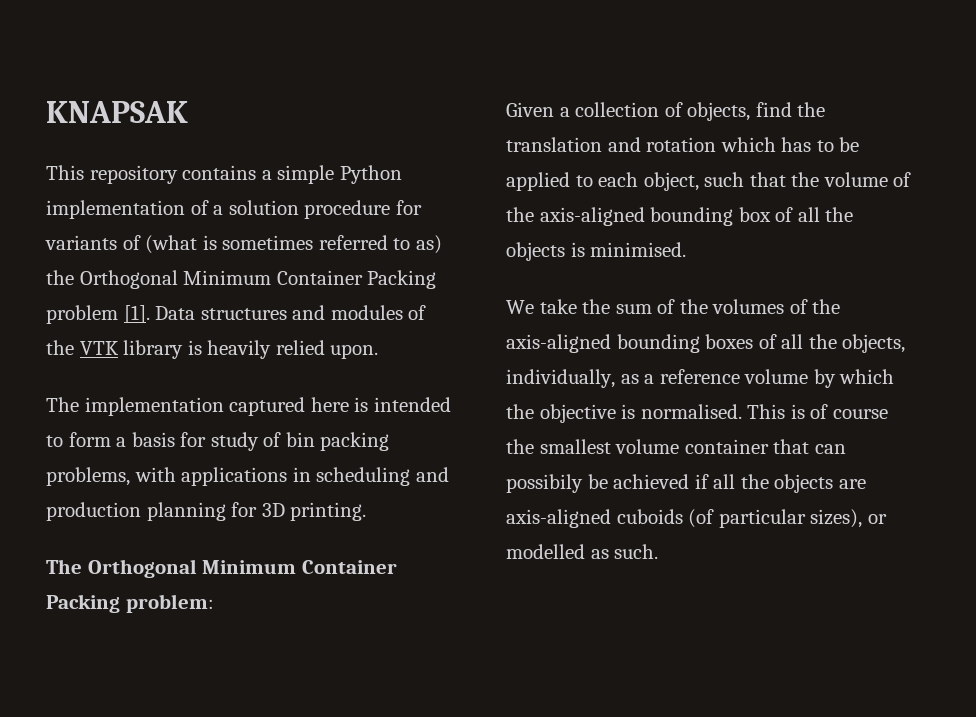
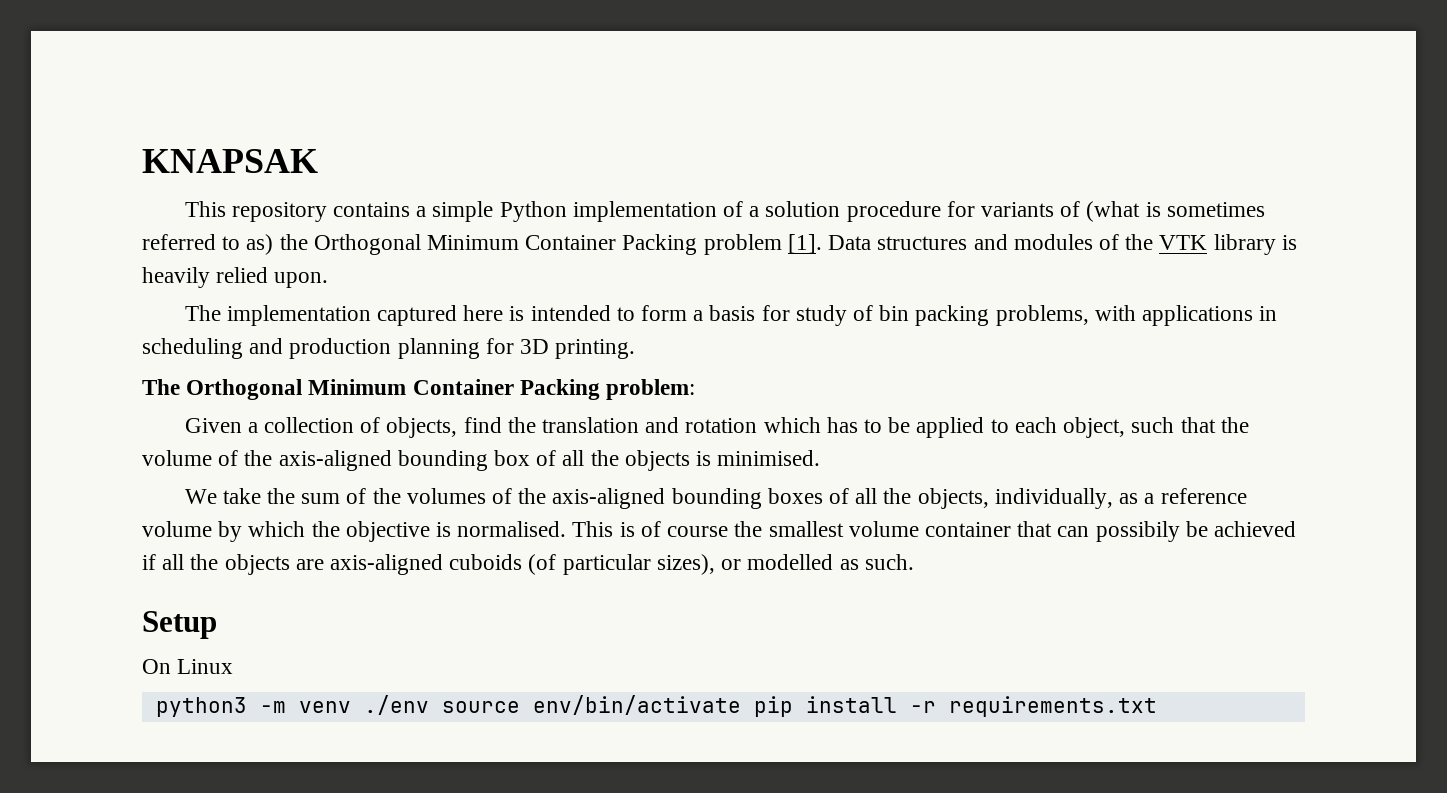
+ Setup
+ On Linux
+ python3 -m venv ./env source env/bin/activate pip install -r requirements.txt

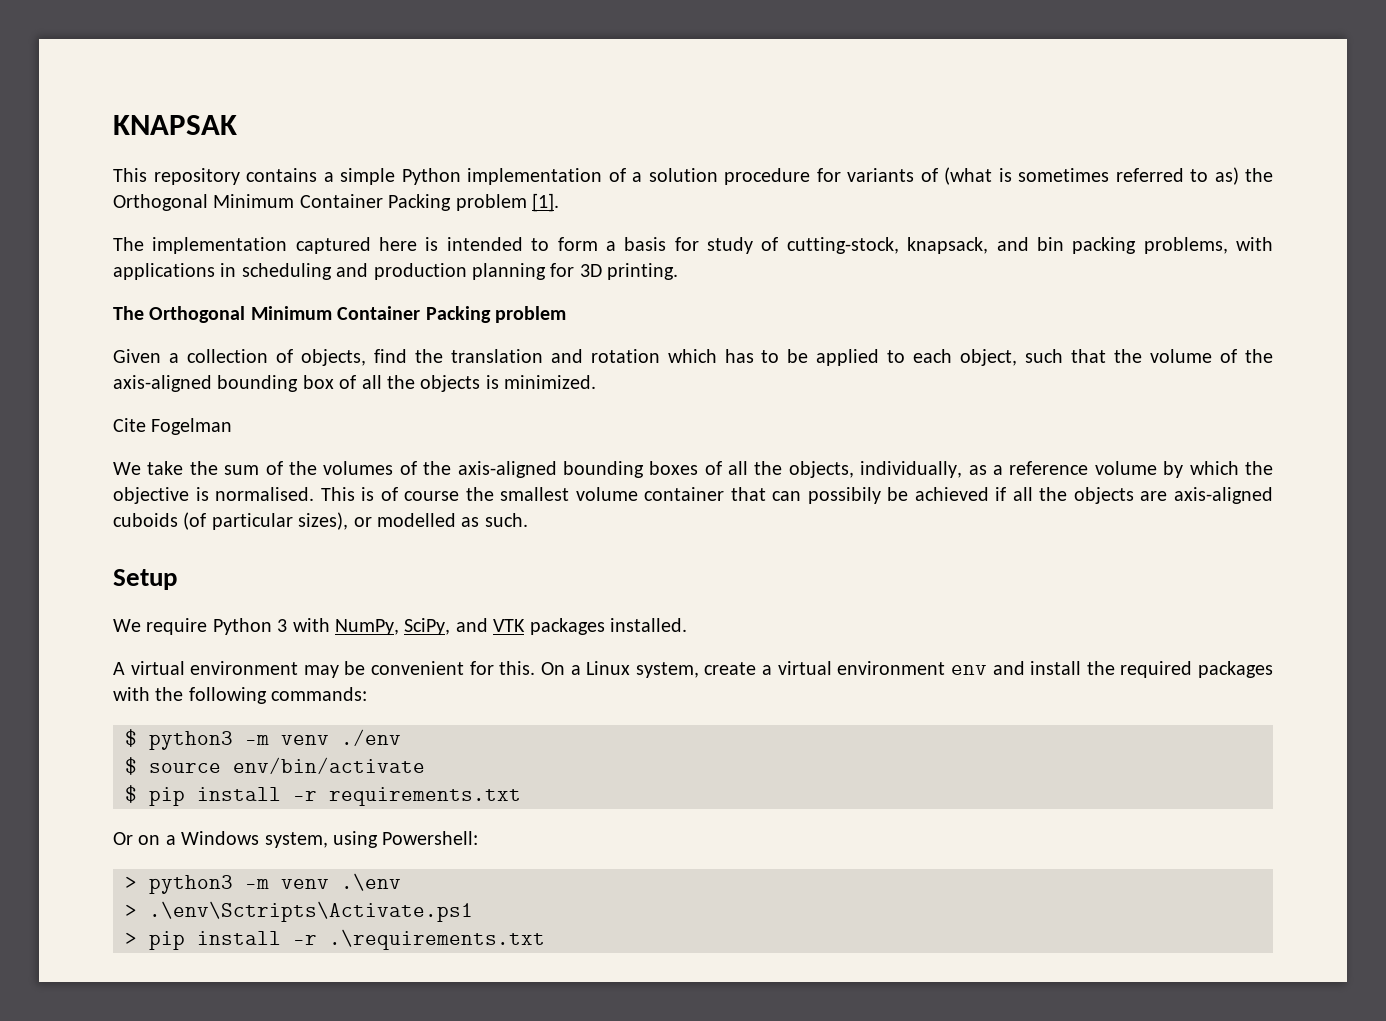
- Data structures and modules of the VTK library is heavily relied upon.
- The implementation captured here is intended to form a basis for study of bin packing problems, with applications in scheduling and production planning for 3D printing.
+ The implementation captured here is intended to form a basis for study of cutting-stock, knapsack, and bin packing problems, with applications in scheduling and production planning for 3D printing.
- The Orthogonal Minimum Container Packing problem:
+ The Orthogonal Minimum Container Packing problem
- Given a collection of objects, find the translation and rotation which has to be applied to each object, such that the volume of the axis-aligned bounding box of all the objects is minimised.
+ Given a collection of objects, find the translation and rotation which has to be applied to each object, such that the volume of the axis-aligned bounding box of all the objects is minimized.
+ Cite Fogelman
- On Linux
- python3 -m venv ./env source env/bin/activate pip install -r requirements.txt
+ We require Python 3 with NumPy, SciPy, and VTK packages installed.
+ A virtual environment may be convenient for this. On a Linux system, create a virtual environment env and install the required packages with the following commands:
+ $ python3 -m venv ./env
+ $ source env/bin/activate
+ $ pip install -r requirements.txt
+ Or on a Windows system, using Powershell:
+ > python3 -m venv .\env
+ > .\env\Sctripts\Activate.ps1
+ > pip install -r .\requirements.txt

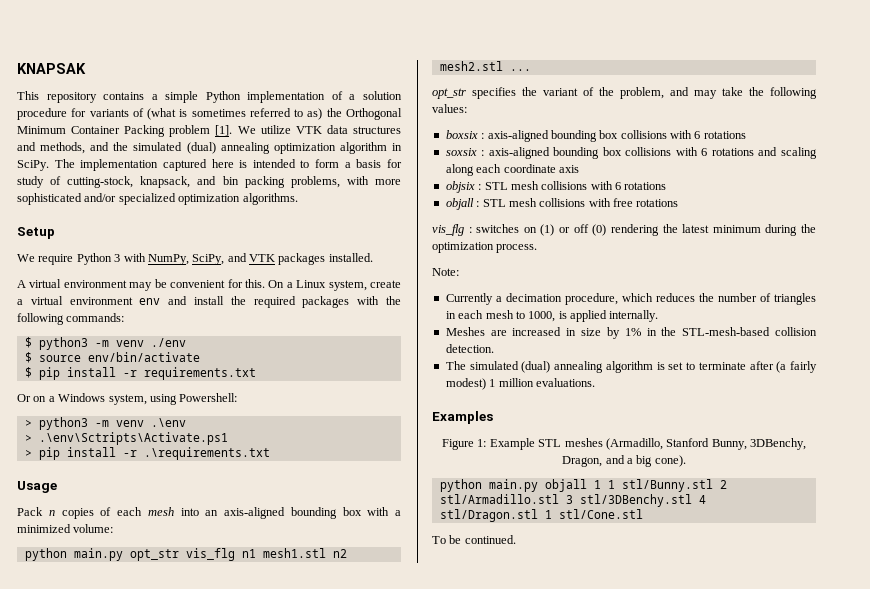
- This repository contains a simple Python implementation of a solution procedure for variants of (what is sometimes referred to as) the Orthogonal Minimum Container Packing problem [1].
- The implementation captured here is intended to form a basis for study of cutting-stock, knapsack, and bin packing problems, with applications in scheduling and production planning for 3D printing.
- The Orthogonal Minimum Container Packing problem
- Given a collection of objects, find the translation and rotation which has to be applied to each object, such that the volume of the axis-aligned bounding box of all the objects is minimized.
- Cite Fogelman
- We take the sum of the volumes of the axis-aligned bounding boxes of all the objects, individually, as a reference volume by which the objective is normalised. This is of course the smallest volume container that can possibily be achieved if all the objects are axis-aligned cuboids (of particular sizes), or modelled as such.
+ This repository contains a simple Python implementation of a solution procedure for variants of (what is sometimes referred to as) the Orthogonal Minimum Container Packing problem [1]. We utilize VTK data structures and methods, and the simulated (dual) annealing optimization algorithm in SciPy. The implementation captured here is intended to form a basis for study of cutting-stock, knapsack, and bin packing problems, with more sophisticated and/or specialized optimization algorithms.
+ Usage
+ Pack n copies of each mesh into an axis-aligned bounding box with a minimized volume:
+ python main.py opt_str vis_flg n1 mesh1.stl n2 mesh2.stl ...
+ opt_str specifies the variant of the problem, and may take the following values:
+ boxsix : axis-aligned bounding box collisions with 6 rotations
+ soxsix : axis-aligned bounding box collisions with 6 rotations and scaling along each coordinate axis
+ objsix : STL mesh collisions with 6 rotations
+ objall : STL mesh collisions with free rotations
+ vis_flg : switches on (1) or off (0) rendering the latest minimum during the optimization process.
+ Note:
+ Currently a decimation procedure, which reduces the number of triangles in each mesh to 1000, is applied internally.
+ Meshes are increased in size by 1% in the STL-mesh-based collision detection.
+ The simulated (dual) annealing algorithm is set to terminate after (a fairly modest) 1 million evaluations.
+ Examples
+ Figure 1: Example STL meshes (Armadillo, Stanford Bunny, 3DBenchy, Dragon, and a big cone).
+ python main.py objall 1 1 stl/Bunny.stl 2 stl/Armadillo.stl 3 stl/3DBenchy.stl 4 stl/Dragon.stl 1 stl/Cone.stl
+ To be continued.

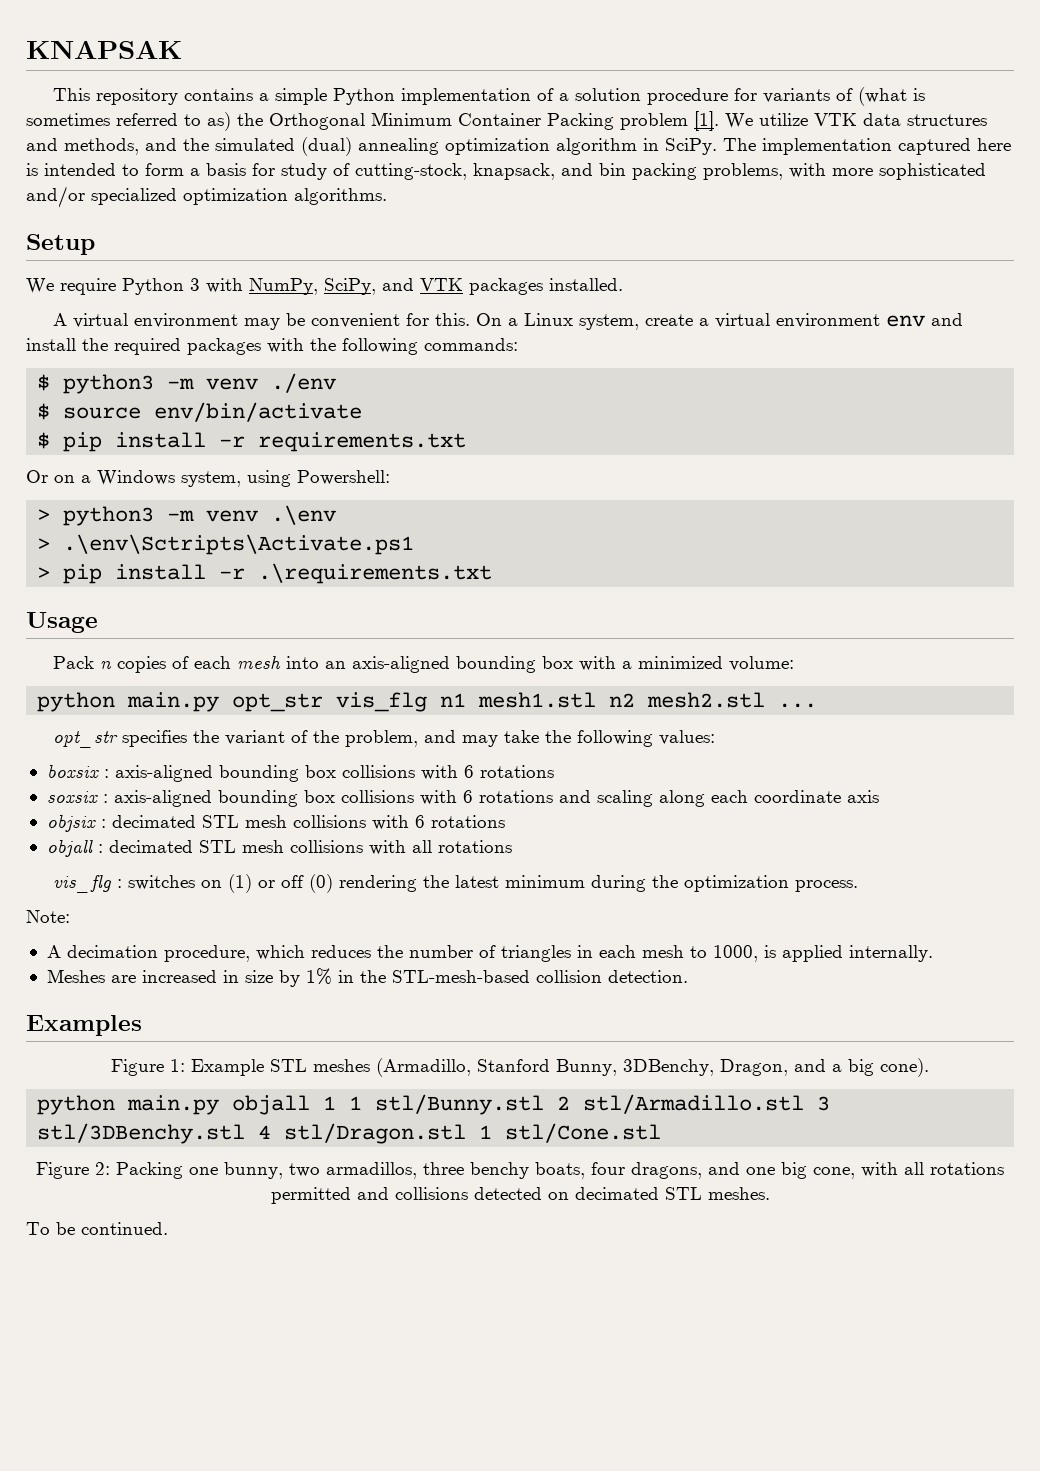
- objsix : STL mesh collisions with 6 rotations
+ objsix : decimated STL mesh collisions with 6 rotations
- objall : STL mesh collisions with free rotations
+ objall : decimated STL mesh collisions with all rotations
- Currently a decimation procedure, which reduces the number of triangles in each mesh to 1000, is applied internally.
+ A decimation procedure, which reduces the number of triangles in each mesh to 1000, is applied internally.
- The simulated (dual) annealing algorithm is set to terminate after (a fairly modest) 1 million evaluations.
+ Figure 2: Packing one bunny, two armadillos, three benchy boats, four dragons, and one big cone, with all rotations permitted and collisions detected on decimated STL meshes.

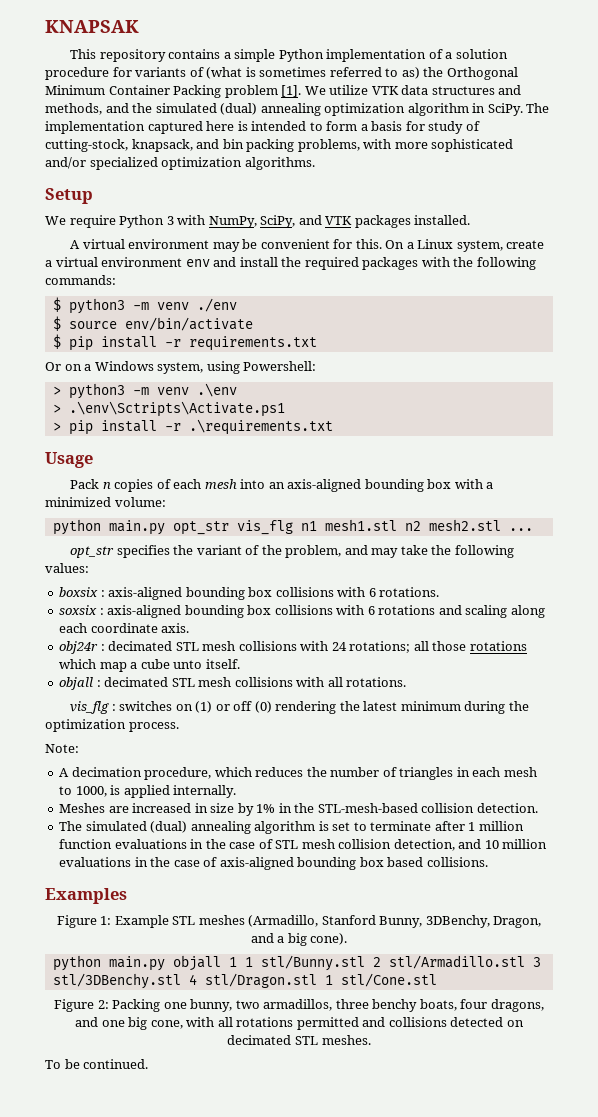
- boxsix : axis-aligned bounding box collisions with 6 rotations
+ boxsix : axis-aligned bounding box collisions with 6 rotations.
- soxsix : axis-aligned bounding box collisions with 6 rotations and scaling along each coordinate axis
- objsix : decimated STL mesh collisions with 6 rotations
+ soxsix : axis-aligned bounding box collisions with 6 rotations and scaling along each coordinate axis.
+ obj24r : decimated STL mesh collisions with 24 rotations; all those rotations which map a cube unto itself.
- objall : decimated STL mesh collisions with all rotations
+ objall : decimated STL mesh collisions with all rotations.
+ The simulated (dual) annealing algorithm is set to terminate after 1 million function evaluations in the case of STL mesh collision detection, and 10 million evaluations in the case of axis-aligned bounding box based collisions.

